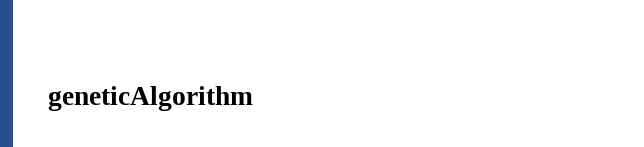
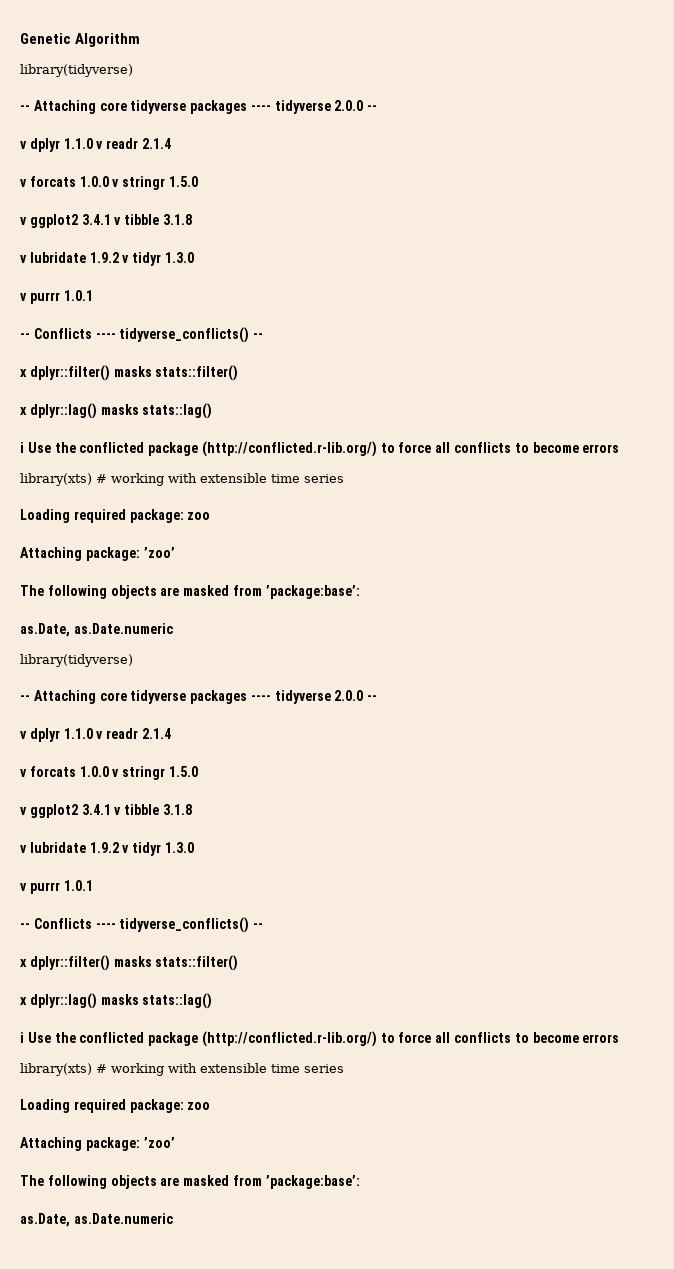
- geneticAlgorithm
+ Genetic Algorithm
+ library(tidyverse)
+ -- Attaching core tidyverse packages ---- tidyverse 2.0.0 --
+ v dplyr 1.1.0 v readr 2.1.4
+ v forcats 1.0.0 v stringr 1.5.0
+ v ggplot2 3.4.1 v tibble 3.1.8
+ v lubridate 1.9.2 v tidyr 1.3.0
+ v purrr 1.0.1
+ -- Conflicts ---- tidyverse_conflicts() --
+ x dplyr::filter() masks stats::filter()
+ x dplyr::lag() masks stats::lag()
+ i Use the conflicted package (http://conflicted.r-lib.org/) to force all conflicts to become errors
+ library(xts) # working with extensible time series
+ Loading required package: zoo
+ Attaching package: ’zoo’
+ The following objects are masked from ’package:base’:
+ as.Date, as.Date.numeric
+ library(tidyverse)
+ -- Attaching core tidyverse packages ---- tidyverse 2.0.0 --
+ v dplyr 1.1.0 v readr 2.1.4
+ v forcats 1.0.0 v stringr 1.5.0
+ v ggplot2 3.4.1 v tibble 3.1.8
+ v lubridate 1.9.2 v tidyr 1.3.0
+ v purrr 1.0.1
+ -- Conflicts ---- tidyverse_conflicts() --
+ x dplyr::filter() masks stats::filter()
+ x dplyr::lag() masks stats::lag()
+ i Use the conflicted package (http://conflicted.r-lib.org/) to force all conflicts to become errors
+ library(xts) # working with extensible time series
+ Loading required package: zoo
+ Attaching package: ’zoo’
+ The following objects are masked from ’package:base’:
+ as.Date, as.Date.numeric

